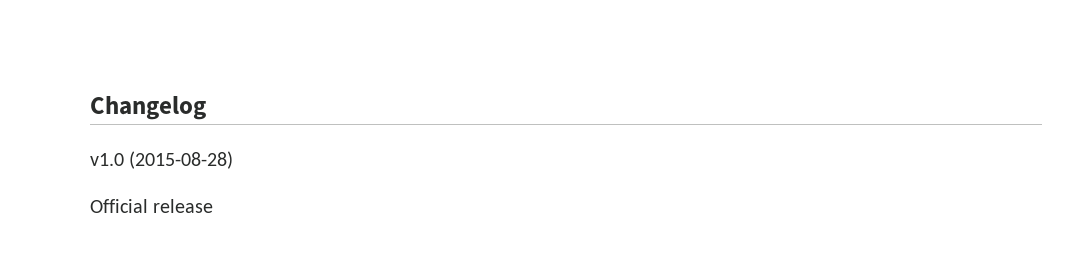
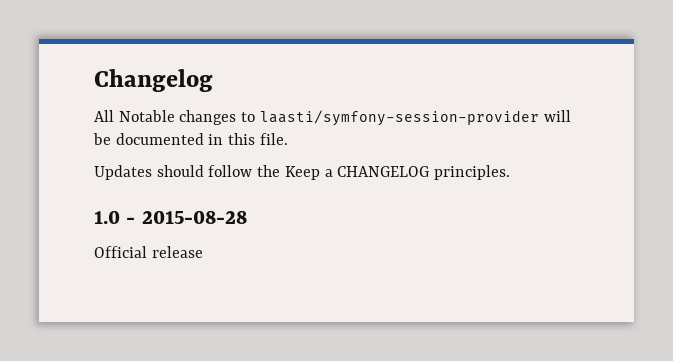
- v1.0 (2015-08-28)
+ All Notable changes to laasti/symfony-session-provider will be documented in this file.
+ Updates should follow the Keep a CHANGELOG principles.
+ 1.0 - 2015-08-28

